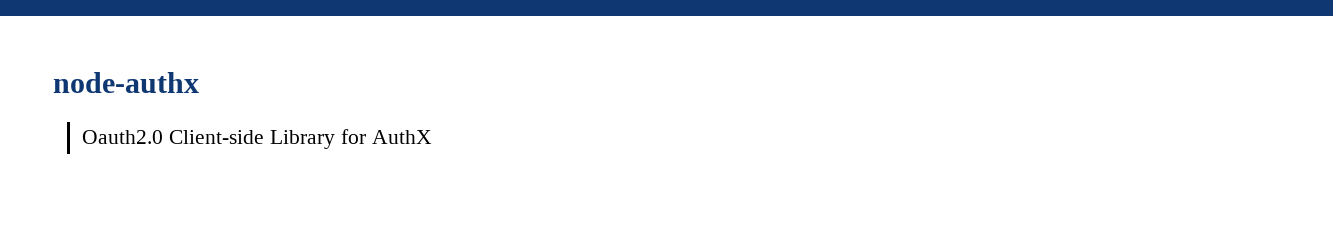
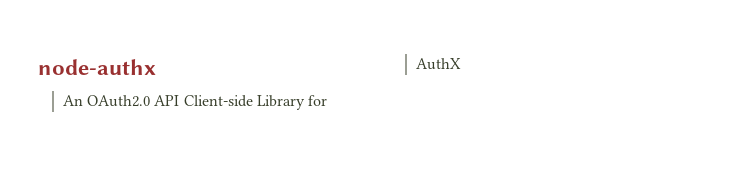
- Oauth2.0 Client-side Library for AuthX
+ An OAuth2.0 API Client-side Library for AuthX

